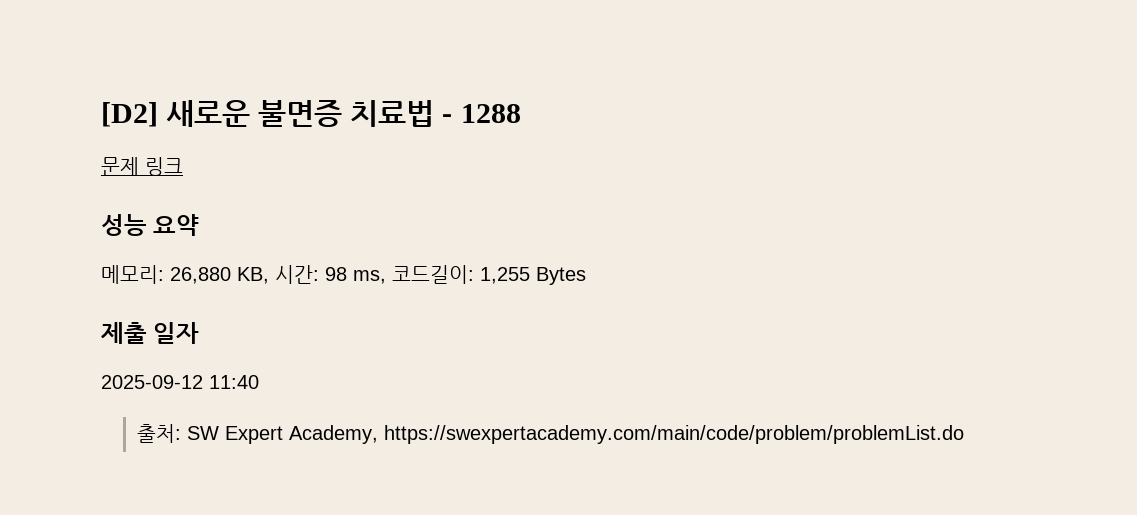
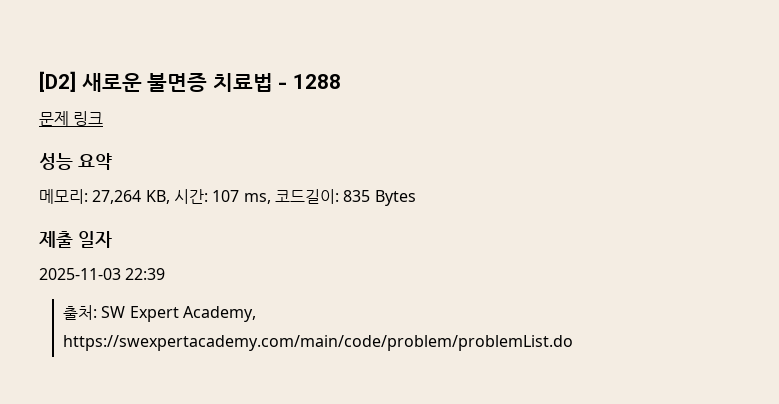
- 메모리: 26,880 KB, 시간: 98 ms, 코드길이: 1,255 Bytes
+ 메모리: 27,264 KB, 시간: 107 ms, 코드길이: 835 Bytes
- 2025-09-12 11:40
+ 2025-11-03 22:39

